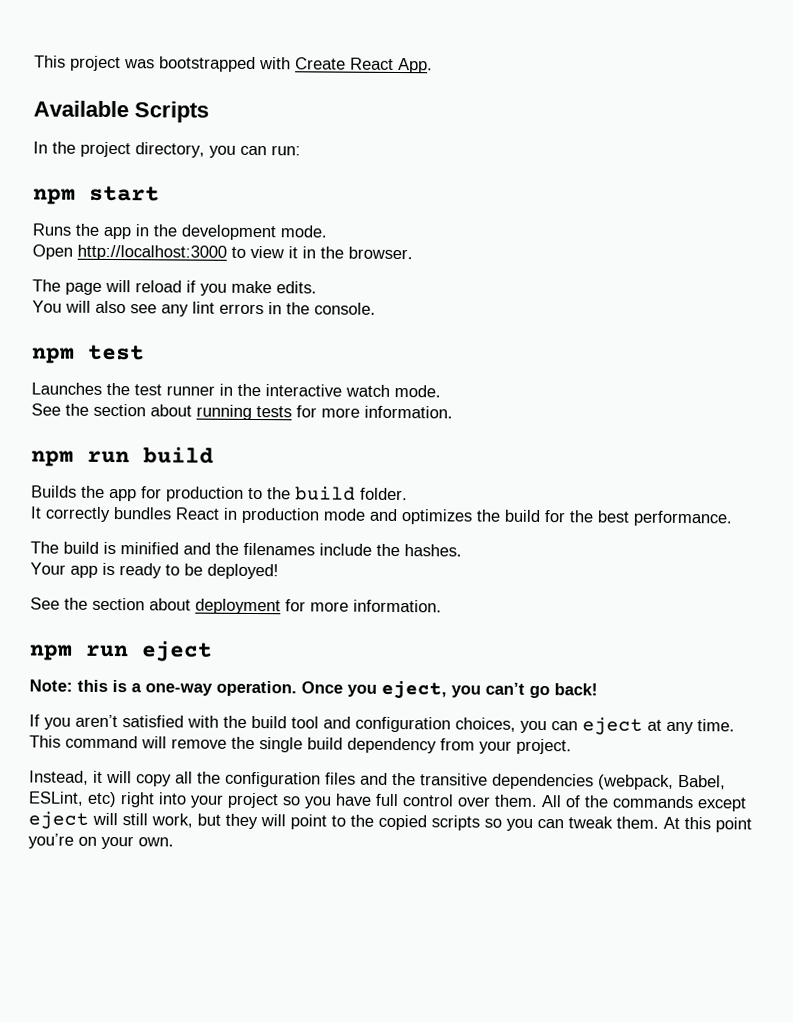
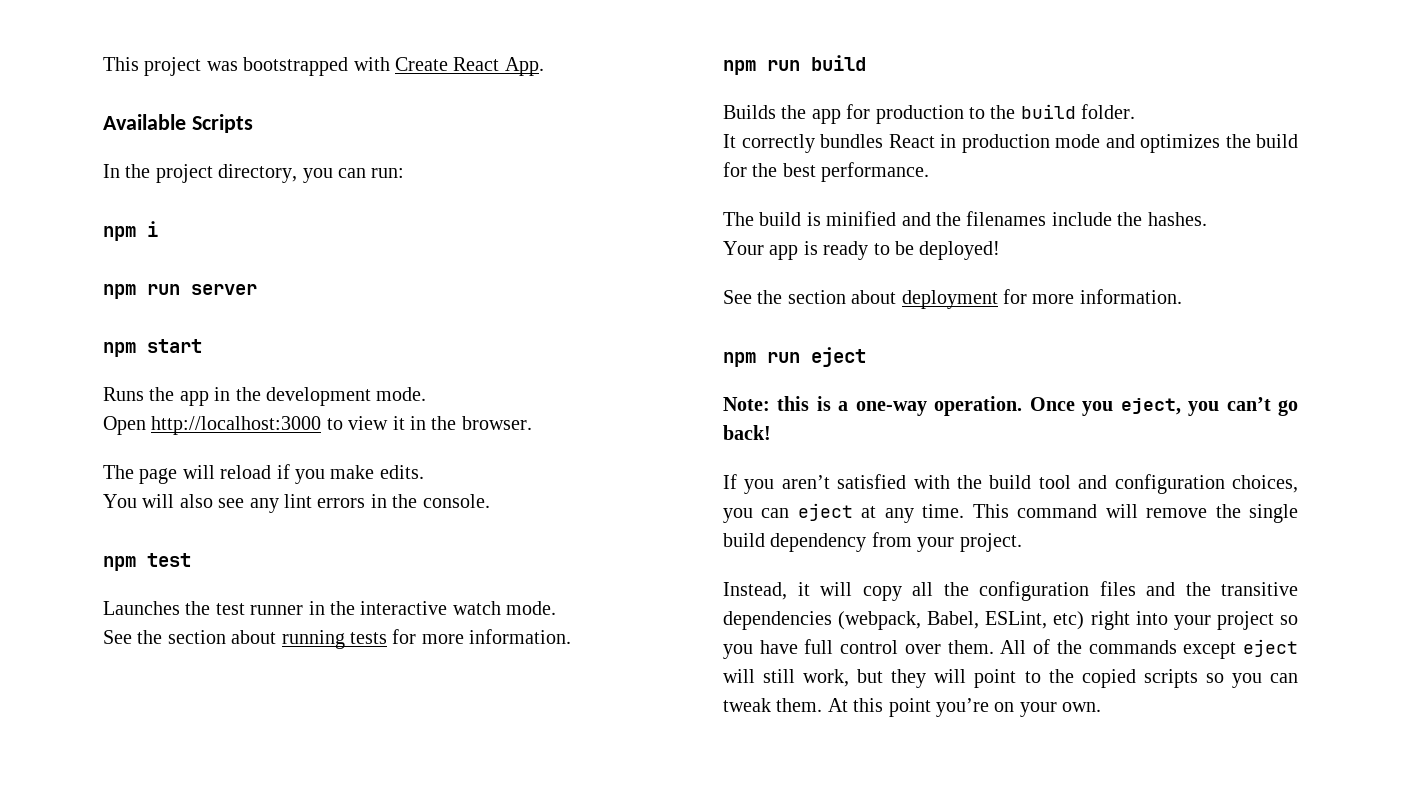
+ npm i
+ npm run server

